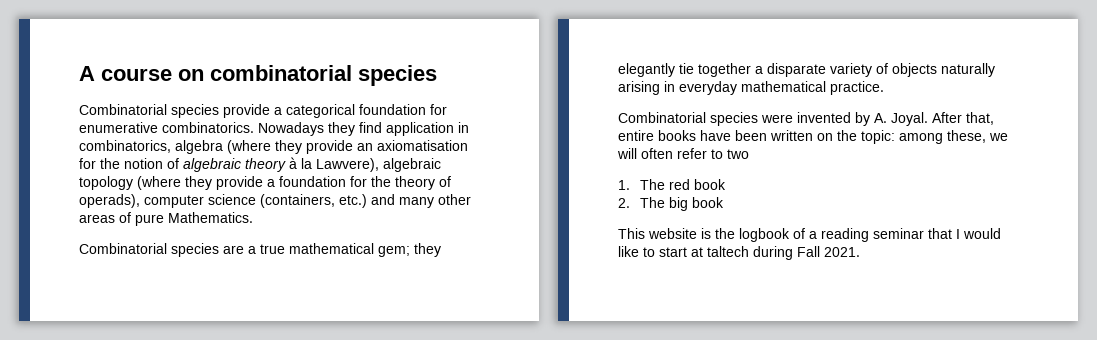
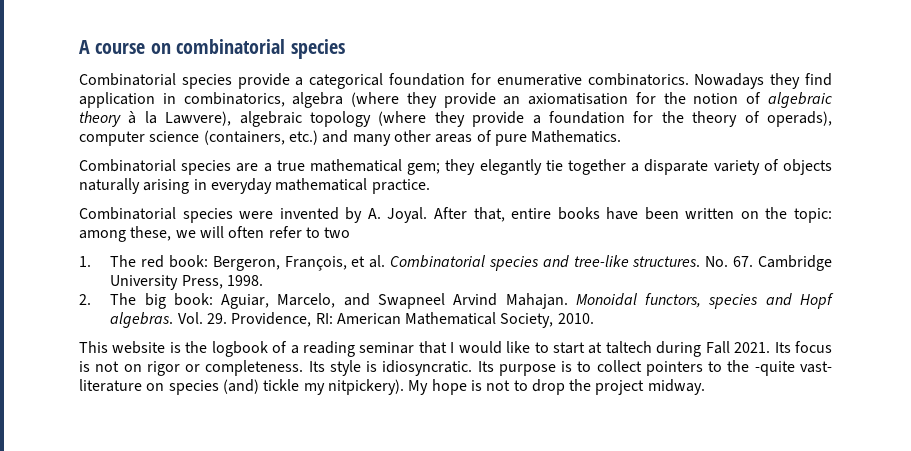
- 1. The red book
- 2. The big book
+ 1. The red book: Bergeron, François, et al. Combinatorial species and tree-like structures. No. 67. Cambridge University Press, 1998.
+ 2. The big book: Aguiar, Marcelo, and Swapneel Arvind Mahajan. Monoidal functors, species and Hopf algebras. Vol. 29. Providence, RI: American Mathematical Society, 2010.
+ Its focus is not on rigor or completeness. Its style is idiosyncratic. Its purpose is to collect pointers to the -quite vast- literature on species (and) tickle my nitpickery). My hope is not to drop the project midway.

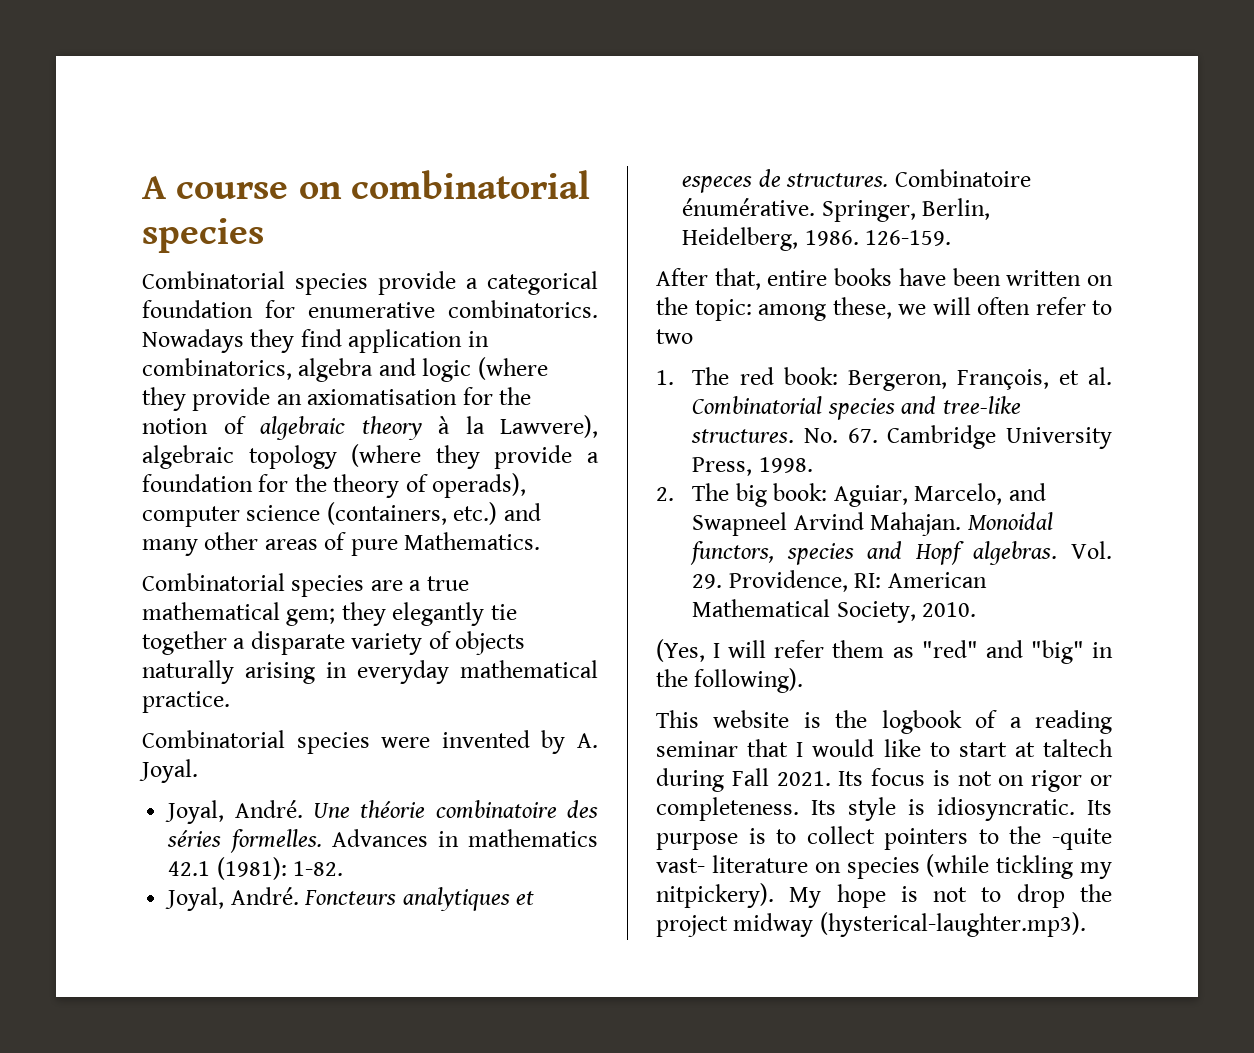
- Nowadays they find application in combinatorics, algebra (where they provide an axiomatisation for the notion of algebraic theory à la Lawvere), algebraic topology (where they provide a foundation for the theory of operads), computer science (containers, etc.) and many other areas of pure Mathematics.
+ Nowadays they find application in combinatorics, algebra and logic (where they provide an axiomatisation for the notion of algebraic theory à la Lawvere), algebraic topology (where they provide a foundation for the theory of operads), computer science (containers, etc.) and many other areas of pure Mathematics.
- Combinatorial species were invented by A. Joyal. After that, entire books have been written on the topic: among these, we will often refer to two
+ Combinatorial species were invented by A. Joyal.
+ Joyal, André. Une théorie combinatoire des séries formelles. Advances in mathematics 42.1 (1981): 1-82.
+ Joyal, André. Foncteurs analytiques et especes de structures. Combinatoire énumérative. Springer, Berlin, Heidelberg, 1986. 126-159.
+ After that, entire books have been written on the topic: among these, we will often refer to two
+ (Yes, I will refer them as "red" and "big" in the following).
- Its purpose is to collect pointers to the -quite vast- literature on species (and) tickle my nitpickery).
+ Its purpose is to collect pointers to the -quite vast- literature on species (while tickling my nitpickery).
- My hope is not to drop the project midway.
+ My hope is not to drop the project midway (hysterical-laughter.mp3).

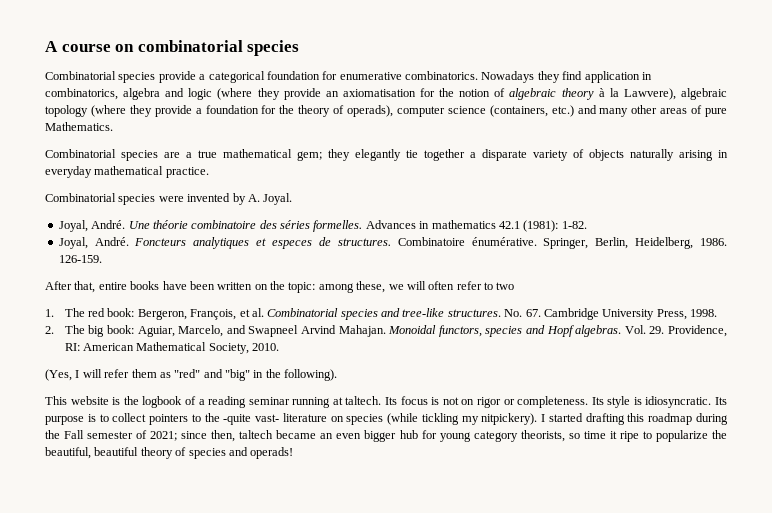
- This website is the logbook of a reading seminar that I would like to start at taltech during Fall 2021.
+ This website is the logbook of a reading seminar running at taltech.
- My hope is not to drop the project midway (hysterical-laughter.mp3).
+ I started drafting this roadmap during the Fall semester of 2021; since then, taltech became an even bigger hub for young category theorists, so time it ripe to popularize the beautiful, beautiful theory of species and operads!

